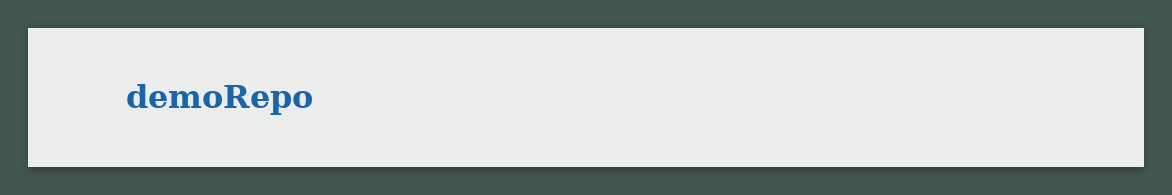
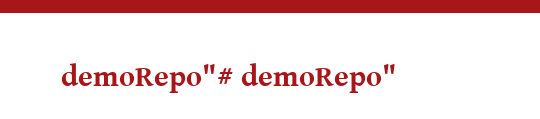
- demoRepo
+ demoRepo"# demoRepo"

